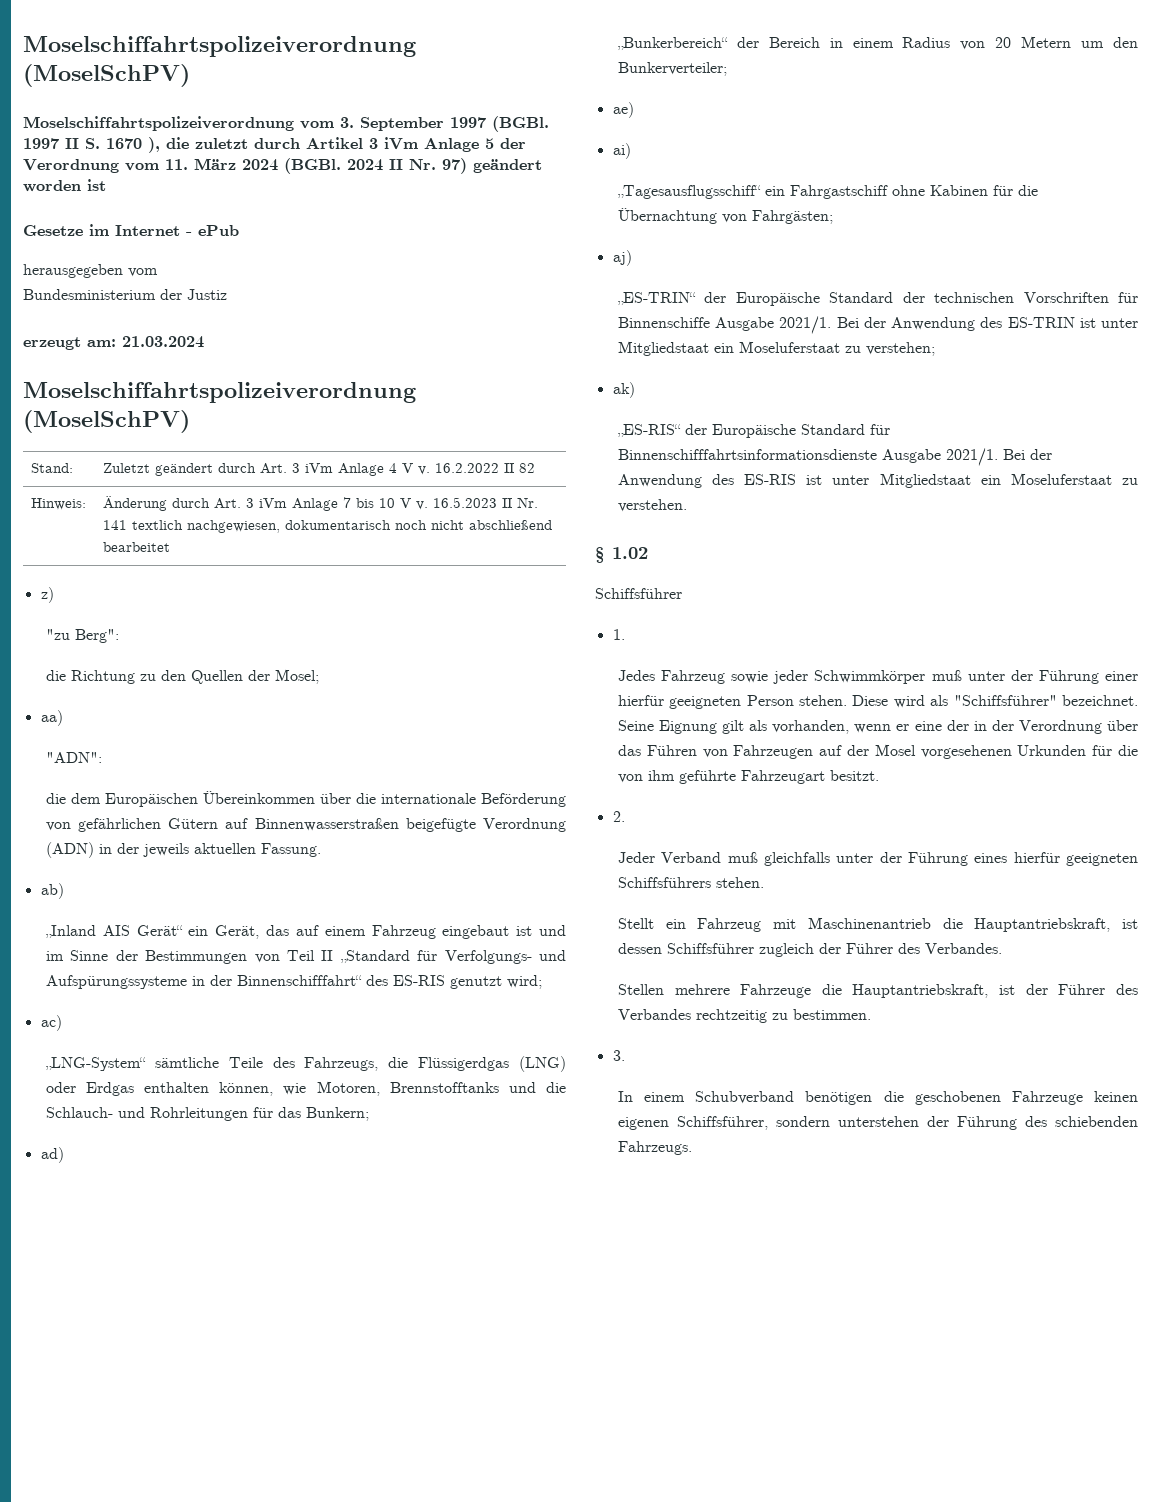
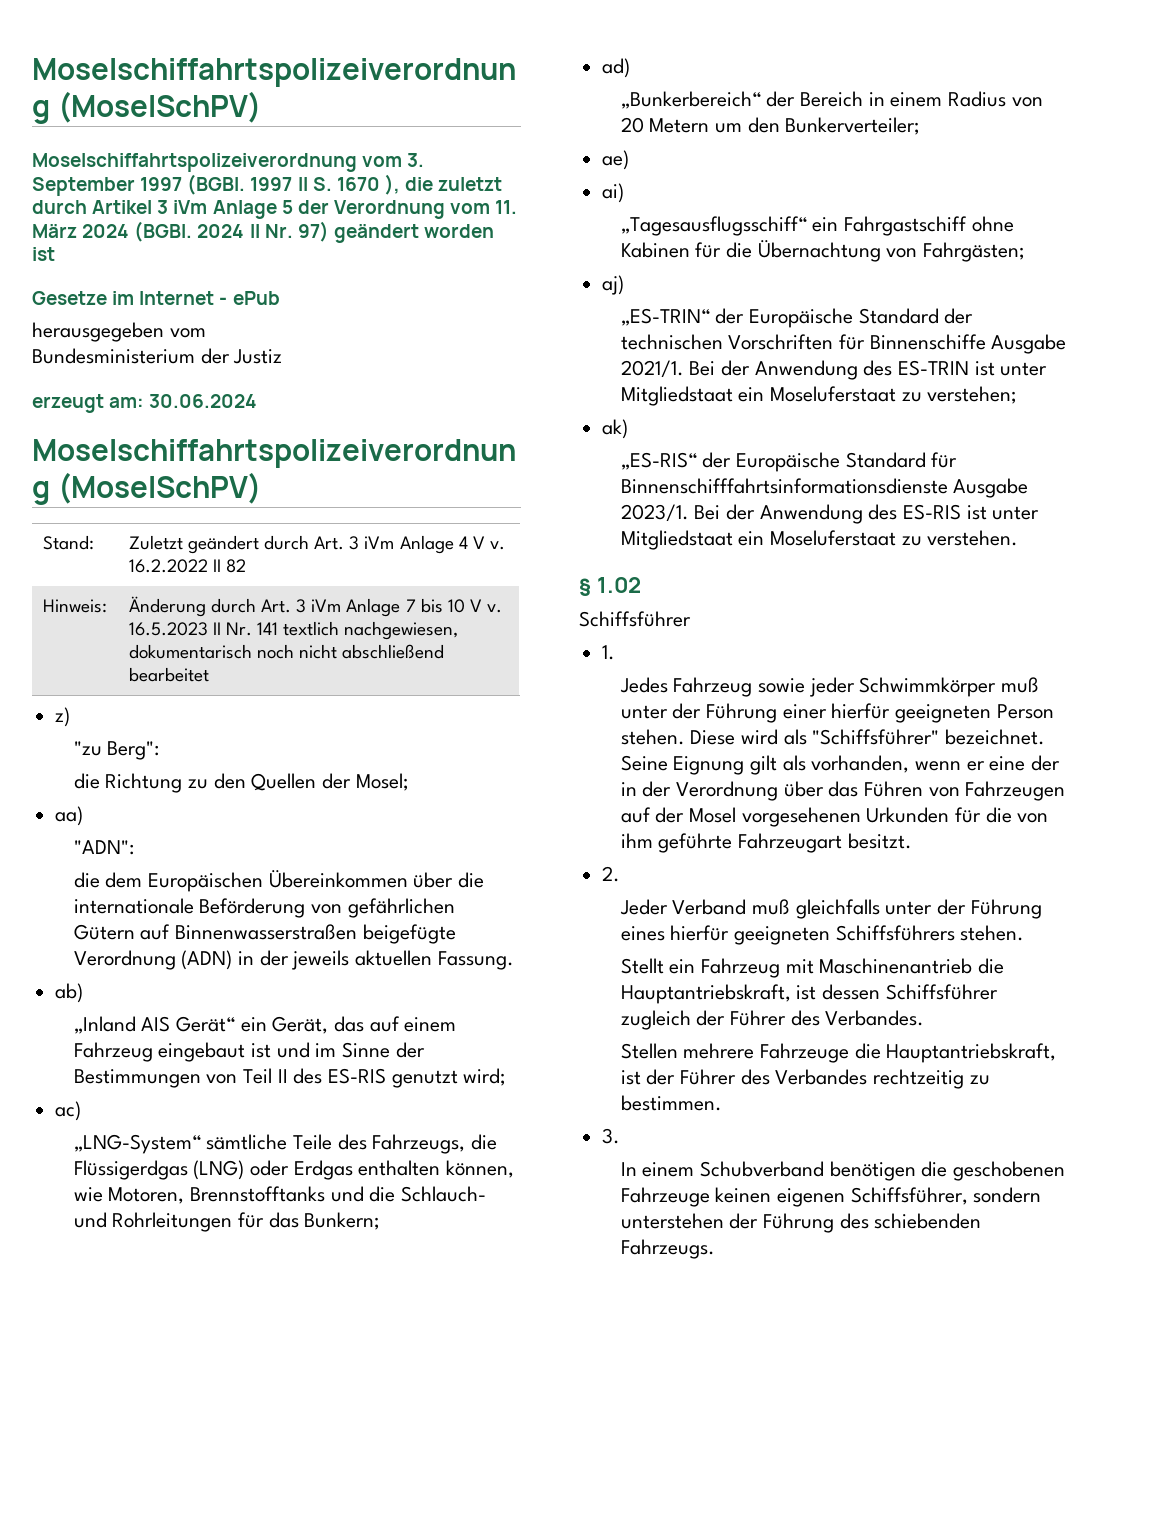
- erzeugt am: 21.03.2024
+ erzeugt am: 30.06.2024
- „Inland AIS Gerät“ ein Gerät, das auf einem Fahrzeug eingebaut ist und im Sinne der Bestimmungen von Teil II „Standard für Verfolgungs- und Aufspürungssysteme in der Binnenschifffahrt“ des ES-RIS genutzt wird;
+ „Inland AIS Gerät“ ein Gerät, das auf einem Fahrzeug eingebaut ist und im Sinne der Bestimmungen von Teil II des ES-RIS genutzt wird;
- „ES-RIS“ der Europäische Standard für Binnenschifffahrtsinformationsdienste Ausgabe 2021/1.
+ „ES-RIS“ der Europäische Standard für Binnenschifffahrtsinformationsdienste Ausgabe 2023/1.

